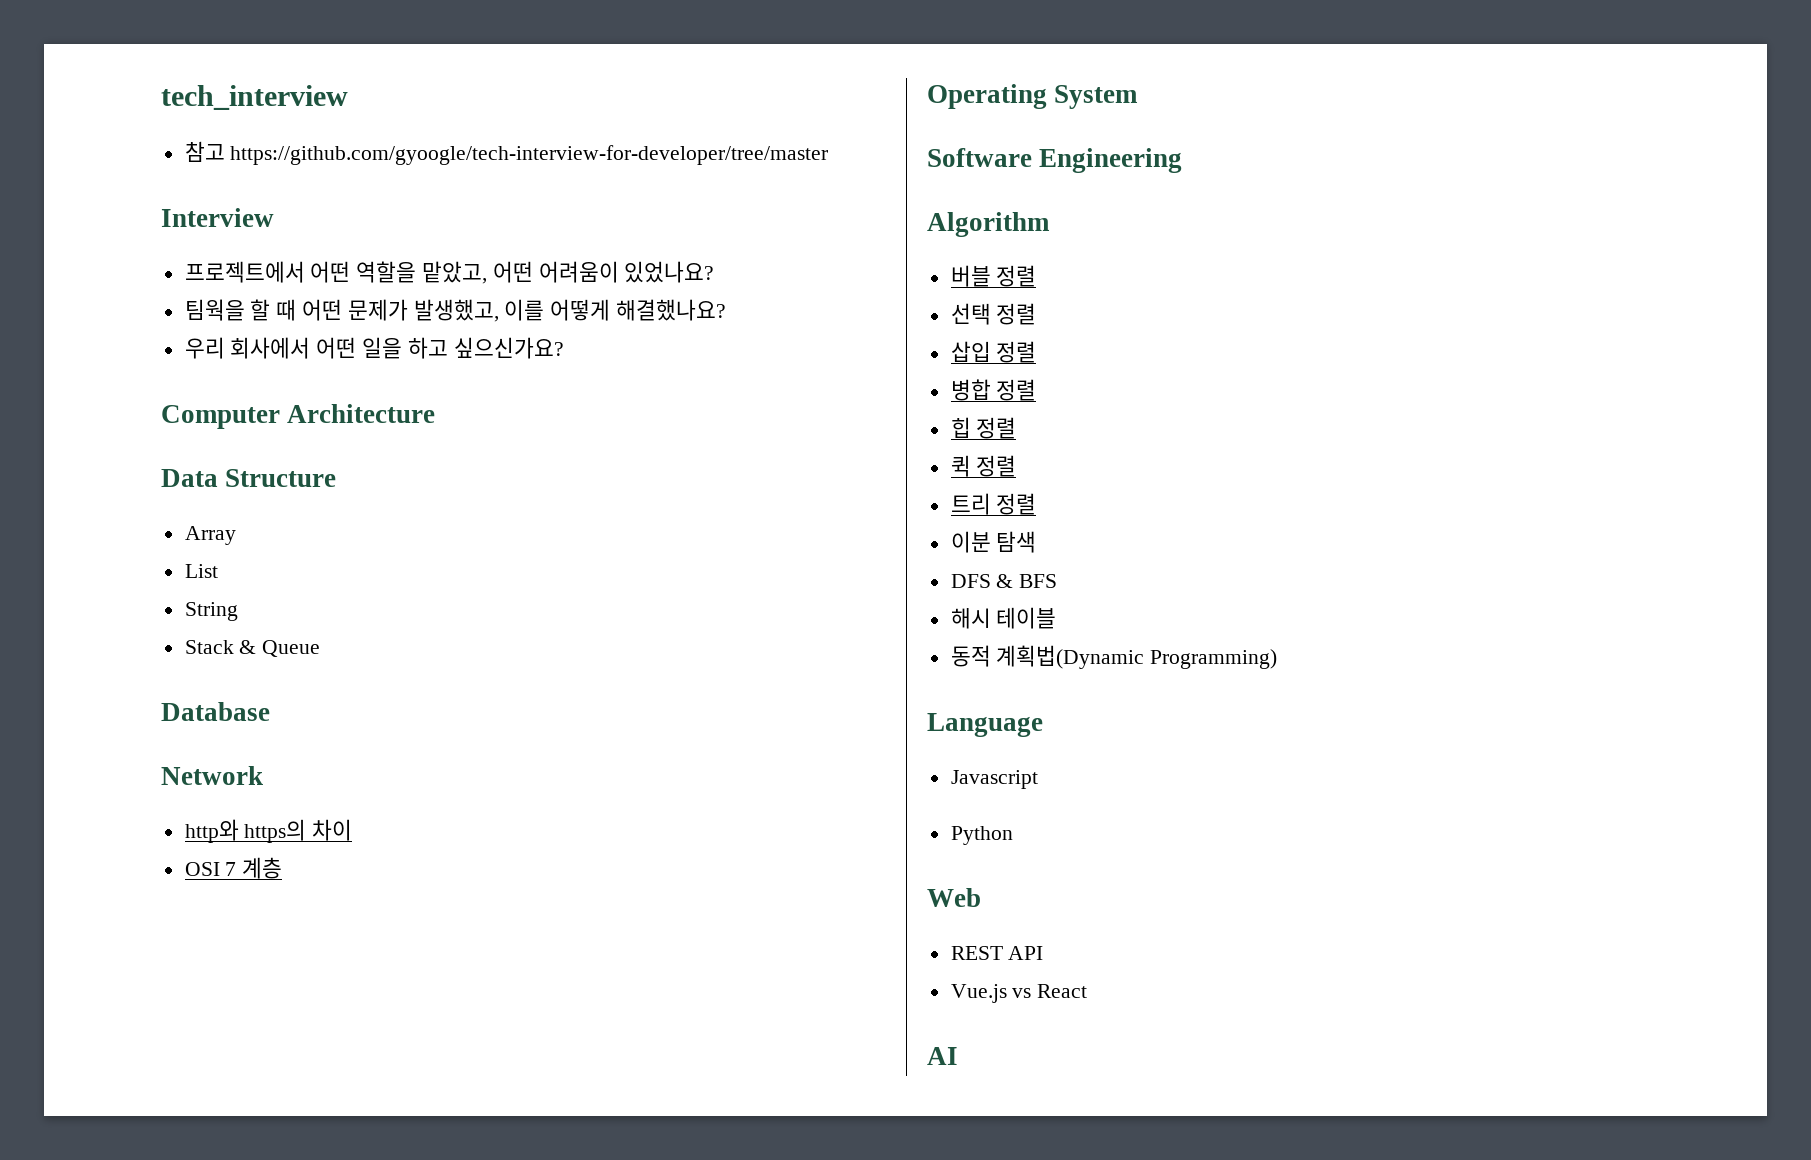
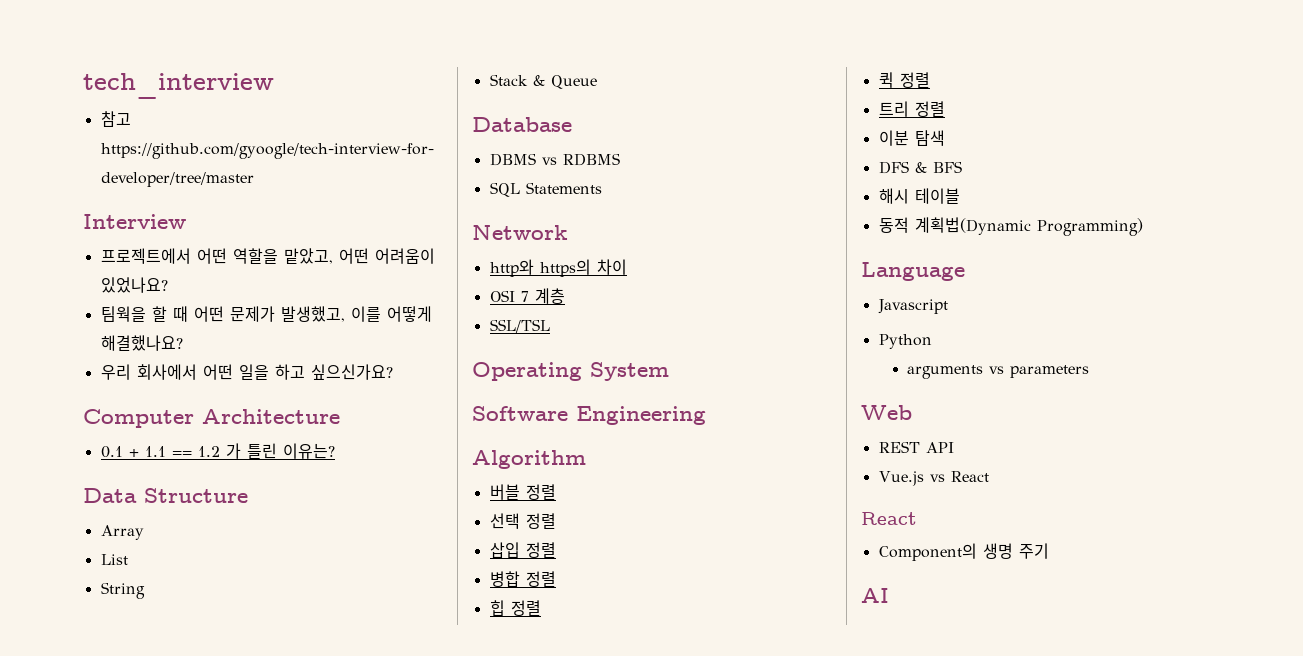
+ 0.1 + 1.1 == 1.2 가 틀린 이유는?
+ DBMS vs RDBMS
+ SQL Statements
+ SSL/TSL
+ arguments vs parameters
  Vue.js vs React
+ React
+ Component의 생명 주기

